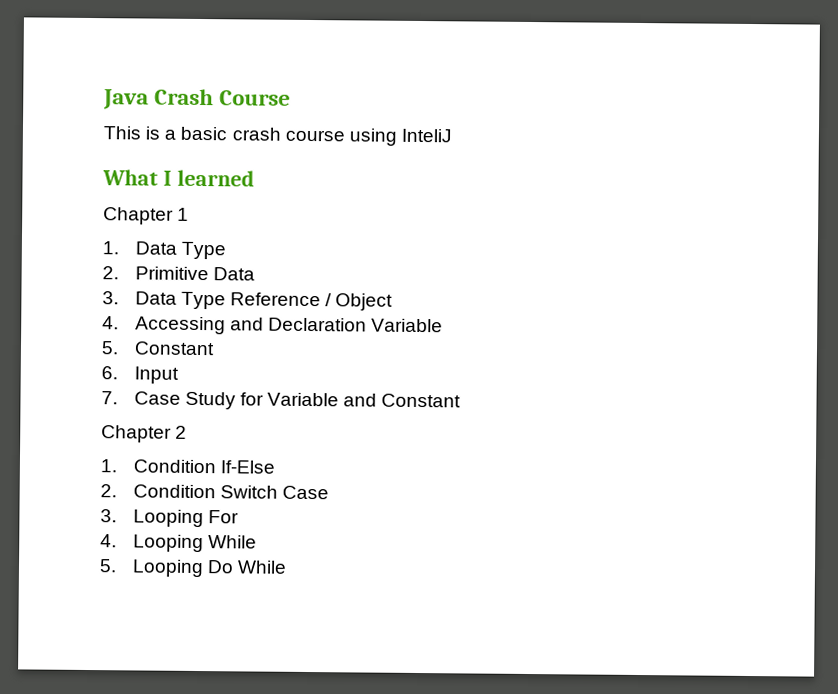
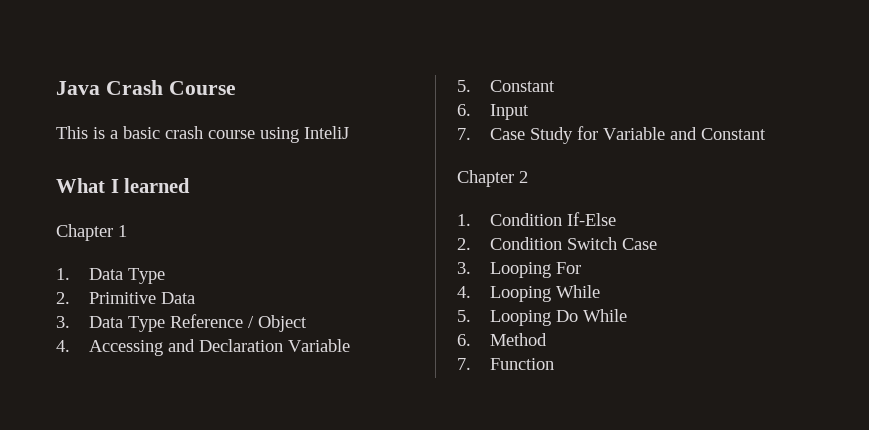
+ 6. Method
+ 7. Function

